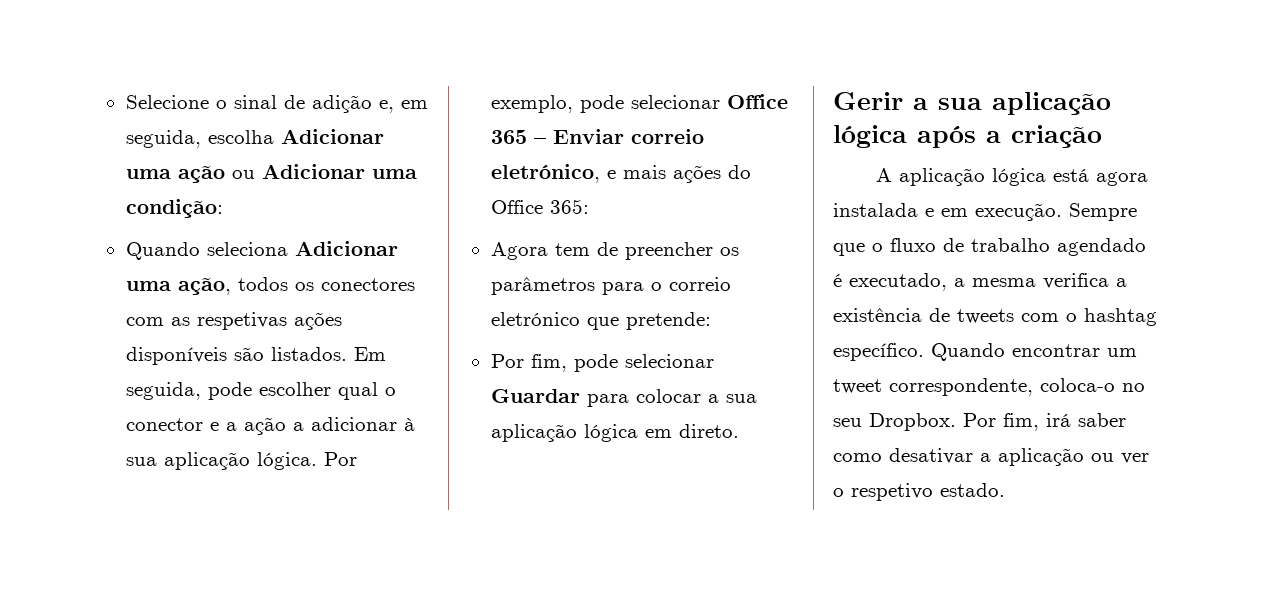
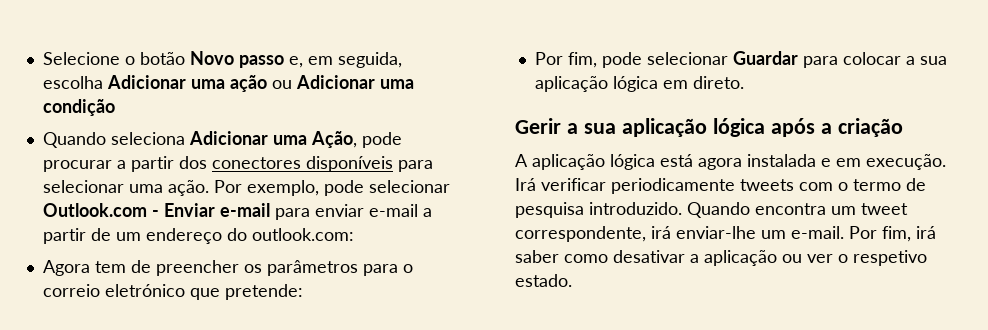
- Selecione o sinal de adição e, em seguida, escolha Adicionar uma ação ou Adicionar uma condição:
+ Selecione o botão Novo passo e, em seguida, escolha Adicionar uma ação ou Adicionar uma condição
- Quando seleciona Adicionar uma ação, todos os conectores com as respetivas ações disponíveis são listados. Em seguida, pode escolher qual o conector e a ação a adicionar à sua aplicação lógica. Por exemplo, pode selecionar Office 365 – Enviar correio eletrónico, e mais ações do Office 365:
+ Quando seleciona Adicionar uma Ação, pode procurar a partir dos conectores disponíveis para selecionar uma ação. Por exemplo, pode selecionar Outlook.com - Enviar e-mail para enviar e-mail a partir de um endereço do outlook.com:
- Sempre que o fluxo de trabalho agendado é executado, a mesma verifica a existência de tweets com o hashtag específico. Quando encontrar um tweet correspondente, coloca-o no seu Dropbox.
+ Irá verificar periodicamente tweets com o termo de pesquisa introduzido. Quando encontra um tweet correspondente, irá enviar-lhe um e-mail.

